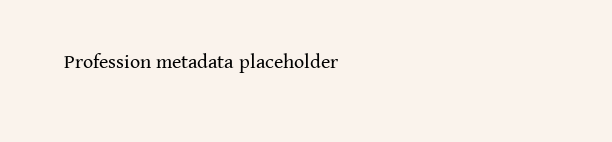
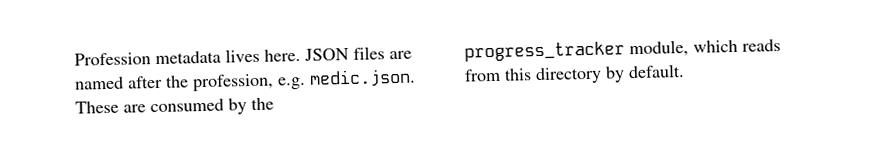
- Profession metadata placeholder
+ Profession metadata lives here. JSON files are named after the profession, e.g. medic.json. These are consumed by the progress_tracker module, which reads from this directory by default.

